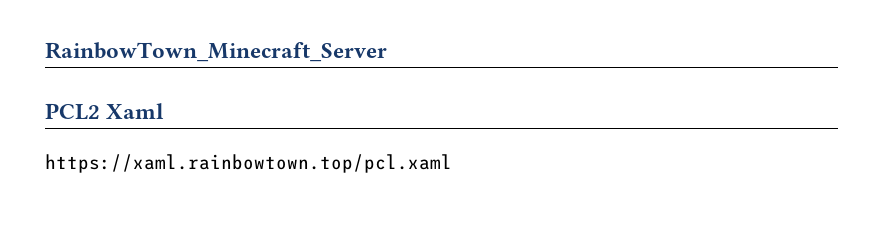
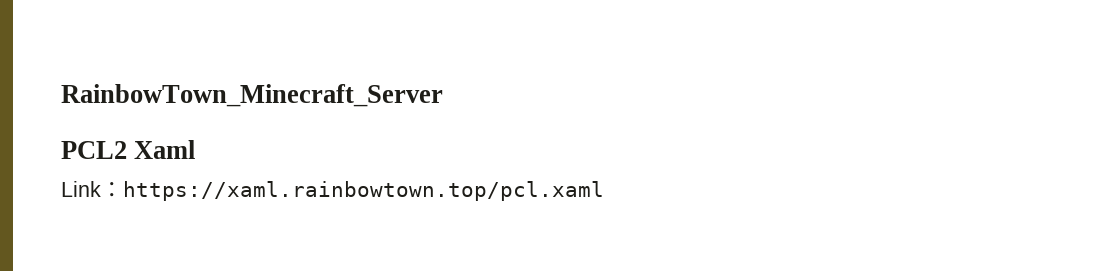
- https://xaml.rainbowtown.top/pcl.xaml
+ Link：https://xaml.rainbowtown.top/pcl.xaml

